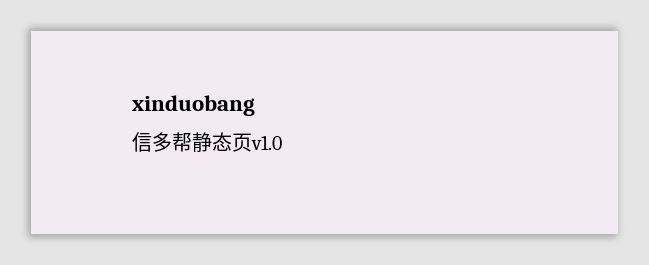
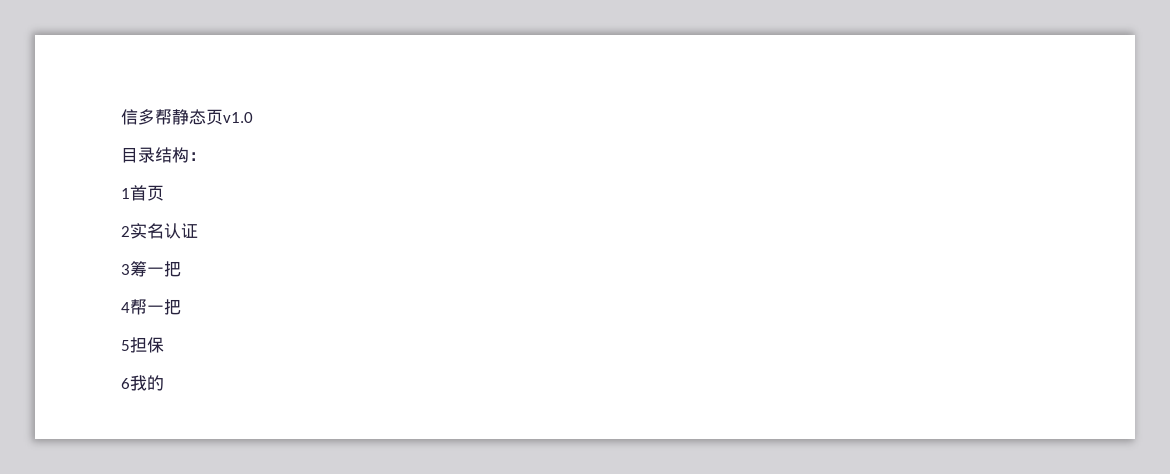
- xinduobang
+ 目录结构：
+ 1首页
+ 2实名认证
+ 3筹一把
+ 4帮一把
+ 5担保
+ 6我的

